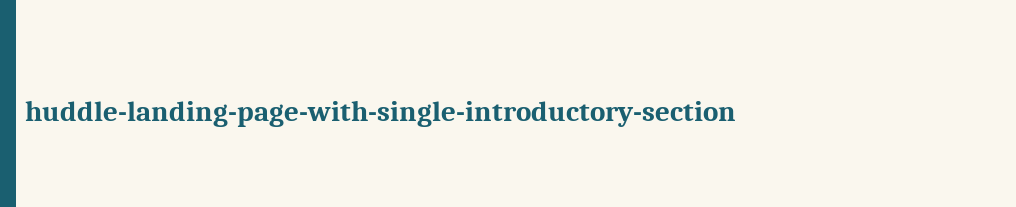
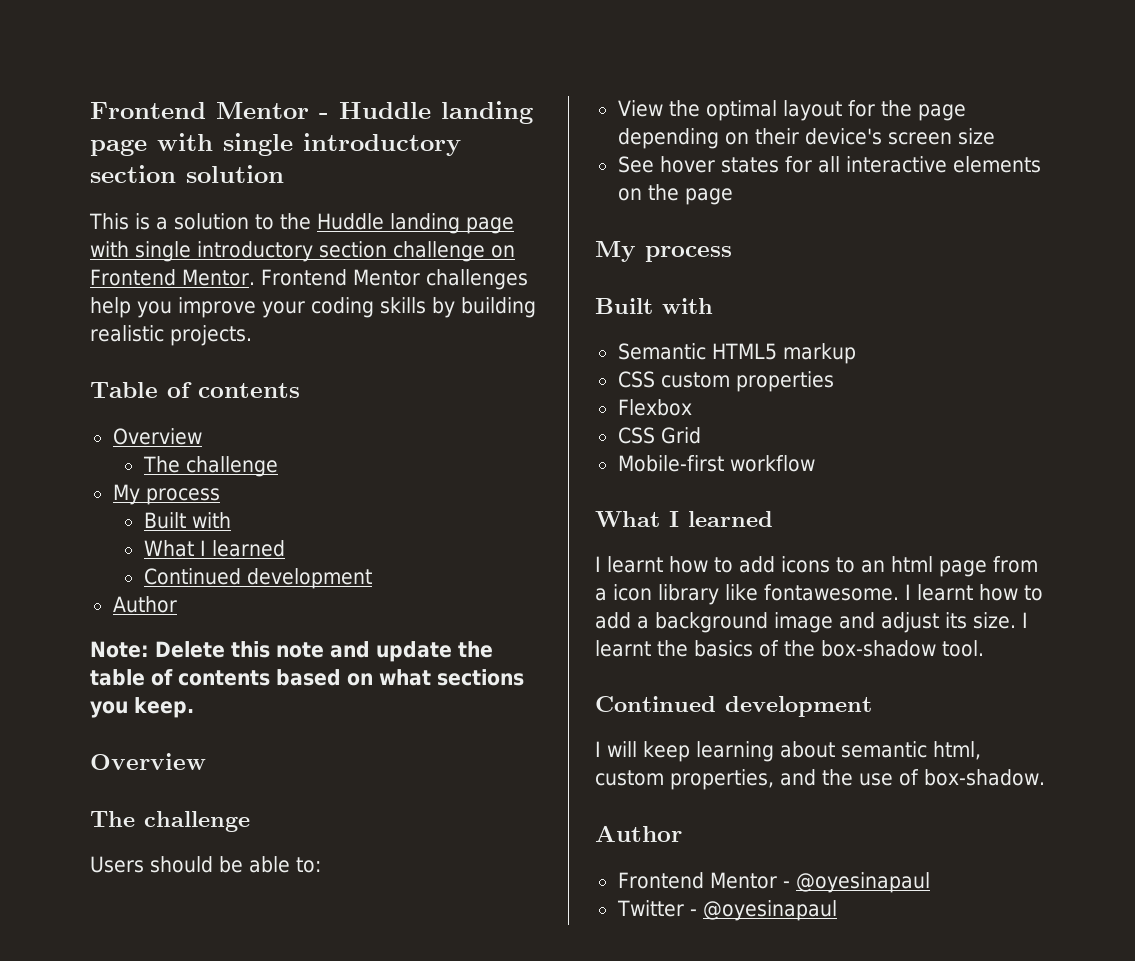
- huddle-landing-page-with-single-introductory-section
+ Frontend Mentor - Huddle landing page with single introductory section solution
+ This is a solution to the Huddle landing page with single introductory section challenge on Frontend Mentor. Frontend Mentor challenges help you improve your coding skills by building realistic projects.
+ Table of contents
+ Overview
+ The challenge
+ My process
+ Built with
+ What I learned
+ Continued development
+ Author
+ Note: Delete this note and update the table of contents based on what sections you keep.
+ Overview
+ The challenge
+ Users should be able to:
+ View the optimal layout for the page depending on their device's screen size
+ See hover states for all interactive elements on the page
+ My process
+ Built with
+ Semantic HTML5 markup
+ CSS custom properties
+ Flexbox
+ CSS Grid
+ Mobile-first workflow
+ What I learned
+ I learnt how to add icons to an html page from a icon library like fontawesome. I learnt how to add a background image and adjust its size. I learnt the basics of the box-shadow tool.
+ Continued development
+ I will keep learning about semantic html, custom properties, and the use of box-shadow.
+ Author
+ Frontend Mentor - @oyesinapaul
+ Twitter - @oyesinapaul

